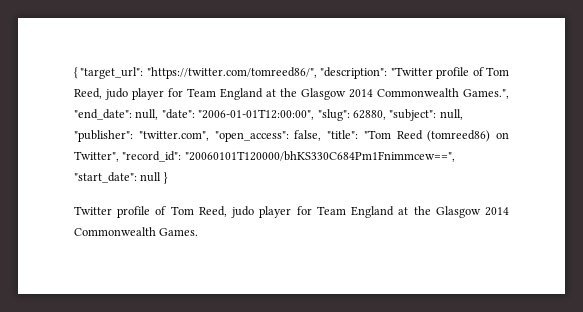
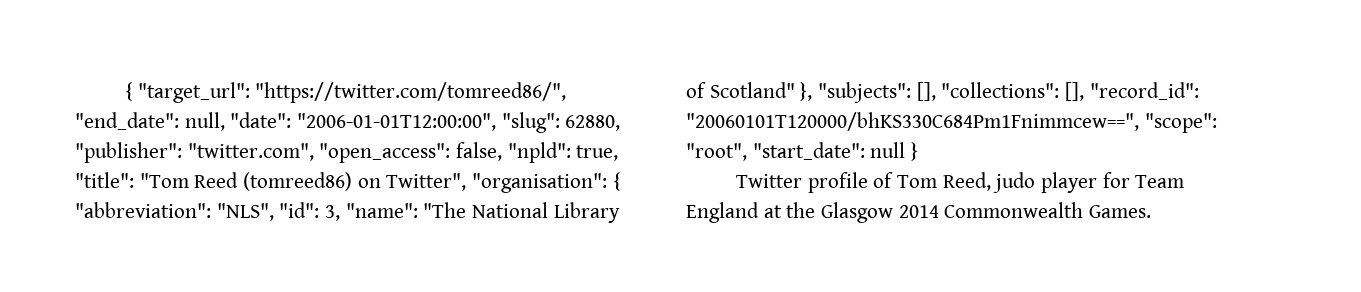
- { "target_url": "https://twitter.com/tomreed86/", "description": "Twitter profile of Tom Reed, judo player for Team England at the Glasgow 2014 Commonwealth Games.", "end_date": null, "date": "2006-01-01T12:00:00", "slug": 62880, "subject": null, "publisher": "twitter.com", "open_access": false, "title": "Tom Reed (tomreed86) on Twitter", "record_id": "20060101T120000/bhKS330C684Pm1Fnimmcew==", "start_date": null }
+ { "target_url": "https://twitter.com/tomreed86/", "end_date": null, "date": "2006-01-01T12:00:00", "slug": 62880, "publisher": "twitter.com", "open_access": false, "npld": true, "title": "Tom Reed (tomreed86) on Twitter", "organisation": { "abbreviation": "NLS", "id": 3, "name": "The National Library of Scotland" }, "subjects": [], "collections": [], "record_id": "20060101T120000/bhKS330C684Pm1Fnimmcew==", "scope": "root", "start_date": null }

